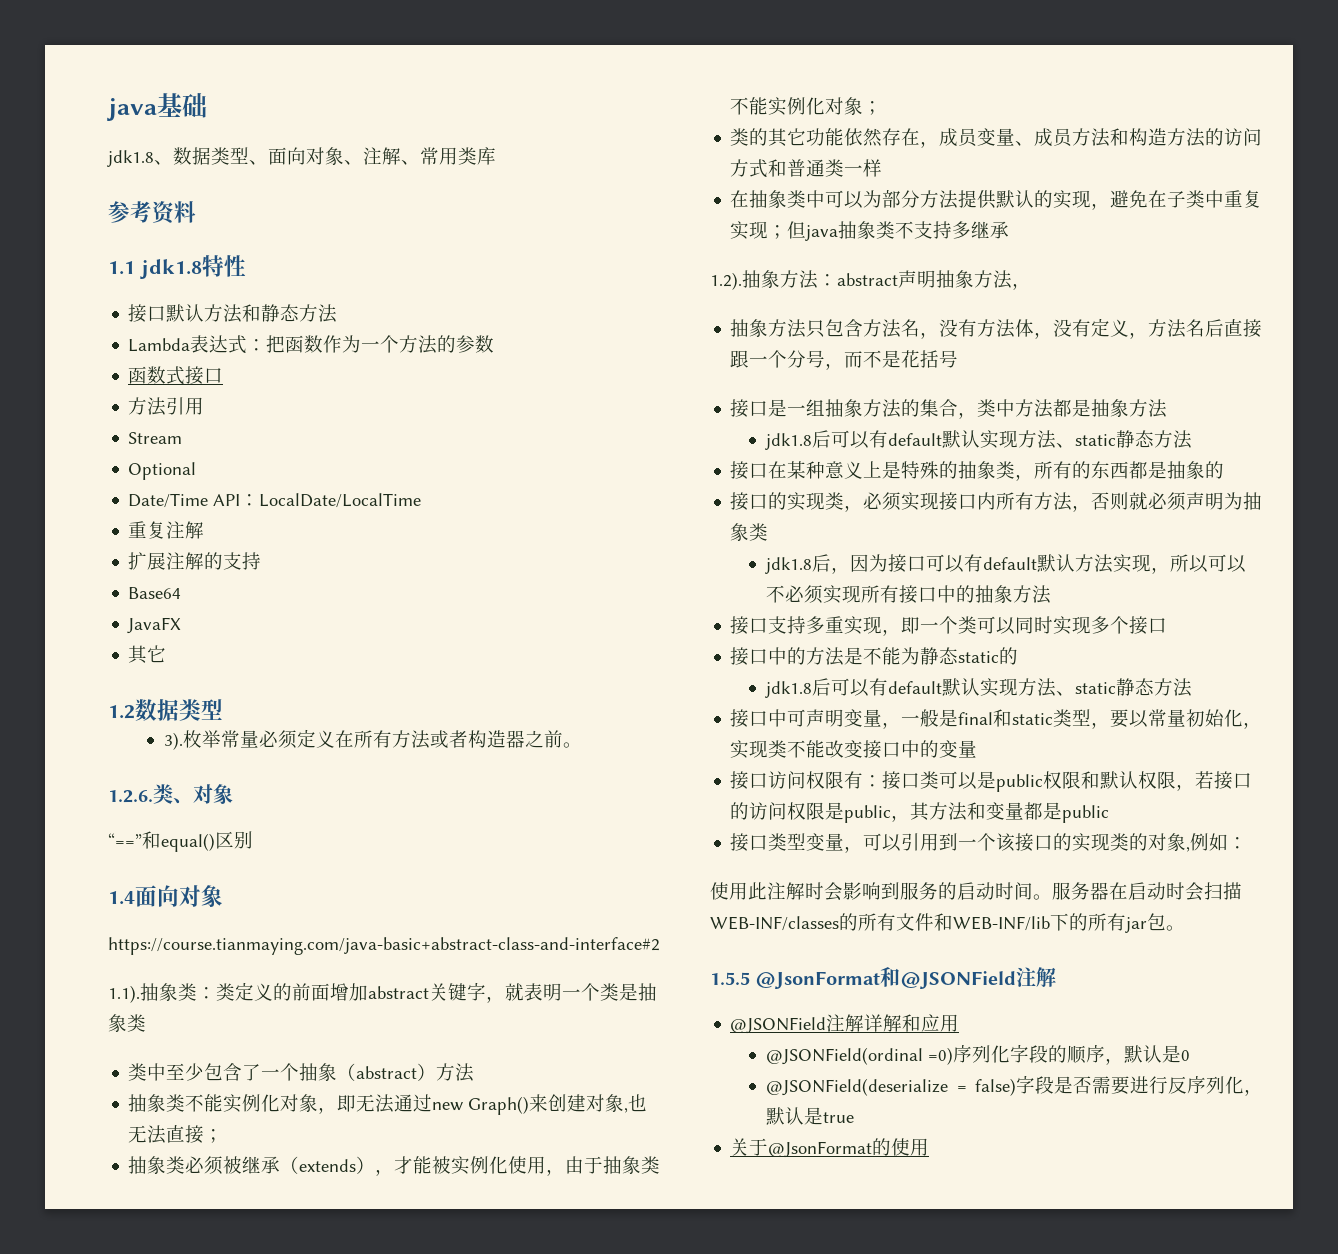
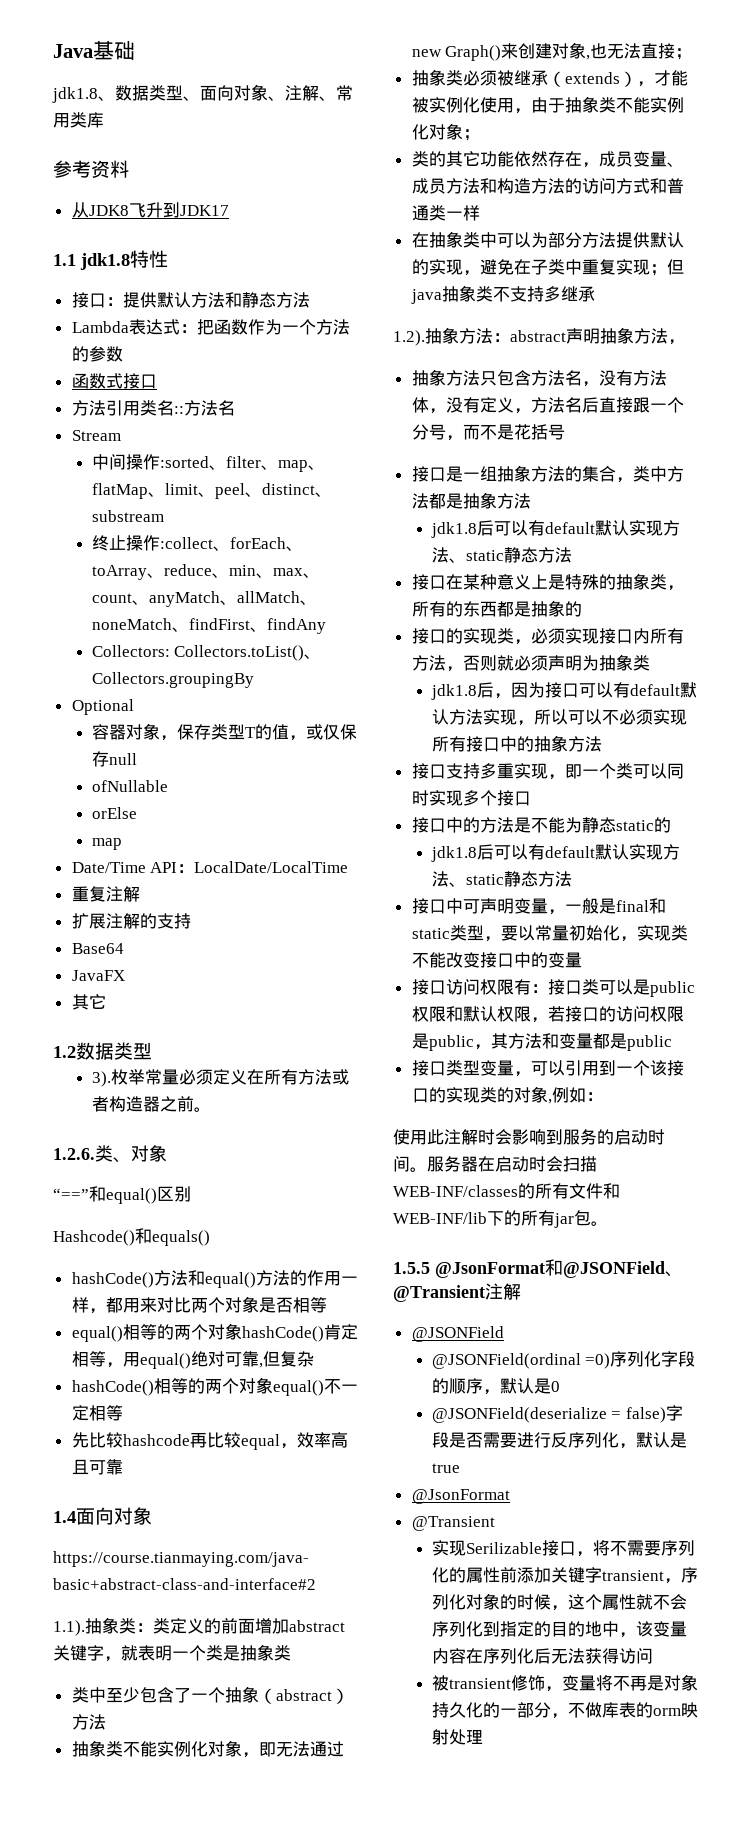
- java基础
+ Java基础
+ 从JDK8飞升到JDK17
- 接口默认方法和静态方法
+ 接口：提供默认方法和静态方法
- 方法引用
+ 方法引用类名::方法名
  Stream
+ 中间操作:sorted、filter、map、flatMap、limit、peel、distinct、substream
+ 终止操作:collect、forEach、toArray、reduce、min、max、count、anyMatch、allMatch、noneMatch、findFirst、findAny
+ Collectors: Collectors.toList()、Collectors.groupingBy
  Optional
+ 容器对象，保存类型T的值，或仅保存null
+ ofNullable
+ orElse
+ map
+ Hashcode()和equals()
+ hashCode()方法和equal()方法的作用一样，都用来对比两个对象是否相等
+ equal()相等的两个对象hashCode()肯定相等，用equal()绝对可靠,但复杂
+ hashCode()相等的两个对象equal()不一定相等
+ 先比较hashcode再比较equal，效率高且可靠
- 1.5.5 @JsonFormat和@JSONField注解
- @JSONField注解详解和应用
+ 1.5.5 @JsonFormat和@JSONField、@Transient注解
+ @JSONField
  @JSONField(deserialize = false)字段是否需要进行反序列化，默认是true
- 关于@JsonFormat的使用
+ @JsonFormat
+ @Transient
+ 实现Serilizable接口，将不需要序列化的属性前添加关键字transient，序列化对象的时候，这个属性就不会序列化到指定的目的地中，该变量内容在序列化后无法获得访问
+ 被transient修饰，变量将不再是对象持久化的一部分，不做库表的orm映射处理

